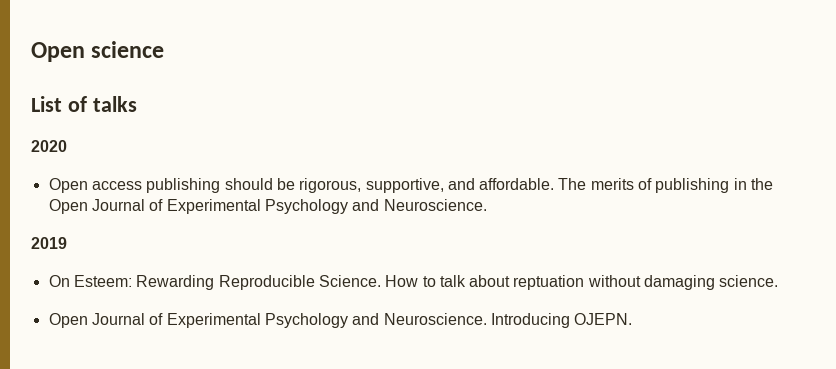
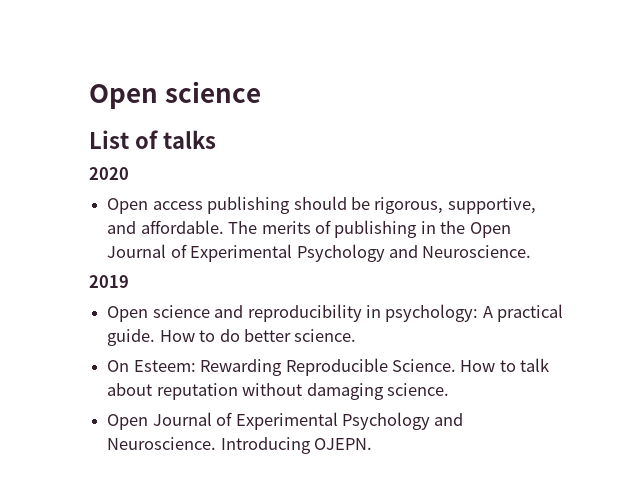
+ Open science and reproducibility in psychology: A practical guide. How to do better science.
- How to talk about reptuation without damaging science.
+ How to talk about reputation without damaging science.

